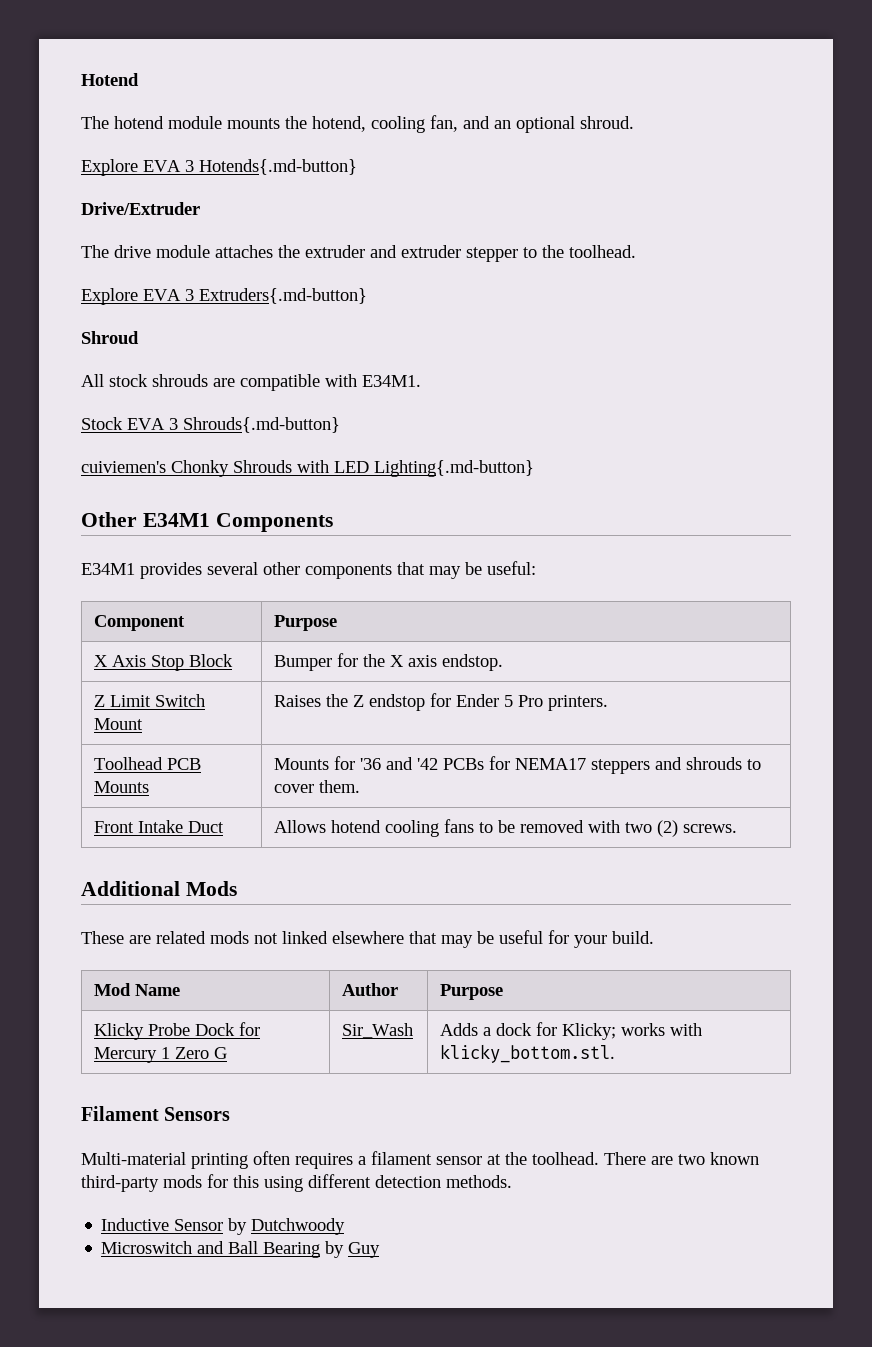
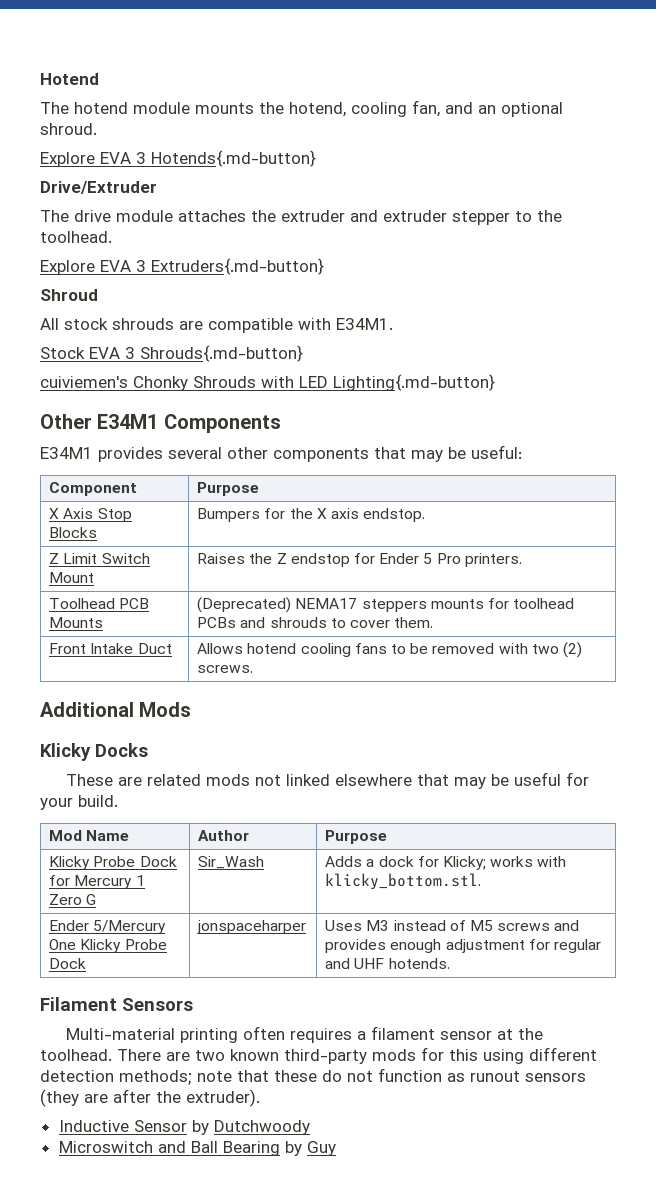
- X Axis Stop Block | Bumper for the X axis endstop.
+ X Axis Stop Blocks | Bumpers for the X axis endstop.
- Toolhead PCB Mounts | Mounts for '36 and '42 PCBs for NEMA17 steppers and shrouds to cover them.
+ Toolhead PCB Mounts | (Deprecated) NEMA17 steppers mounts for toolhead PCBs and shrouds to cover them.
+ Klicky Docks
+ Ender 5/Mercury One Klicky Probe Dock | jonspaceharper | Uses M3 instead of M5 screws and provides enough adjustment for regular and UHF hotends.
- There are two known third-party mods for this using different detection methods.
+ There are two known third-party mods for this using different detection methods; note that these do not function as runout sensors (they are after the extruder).

